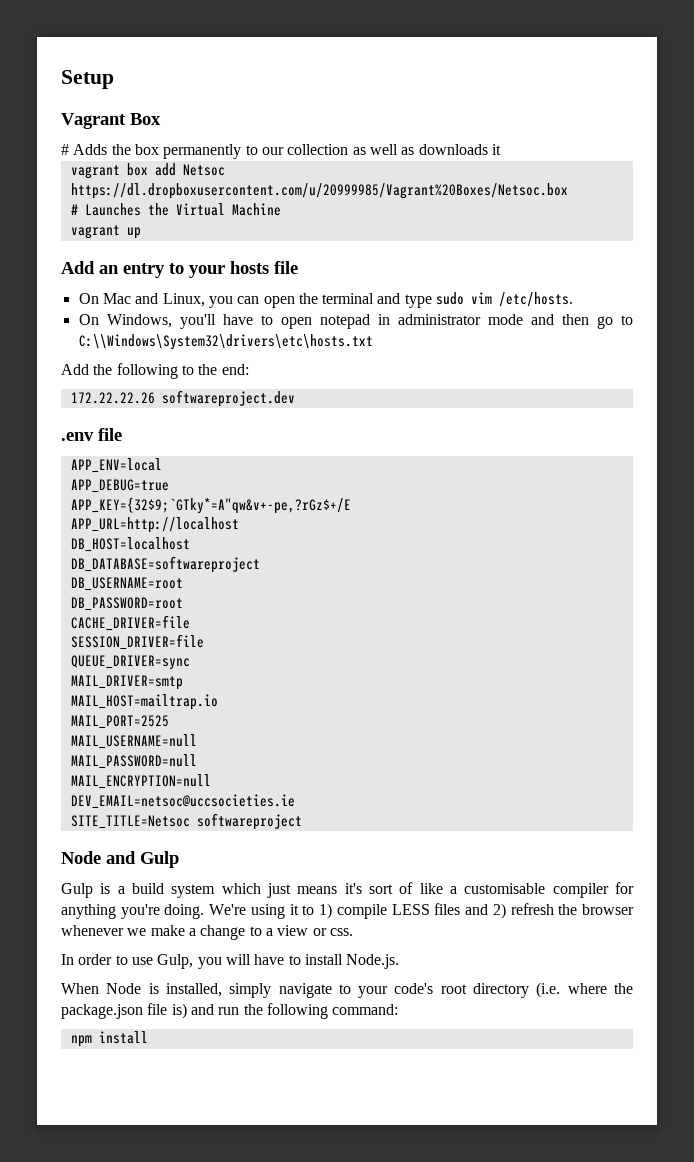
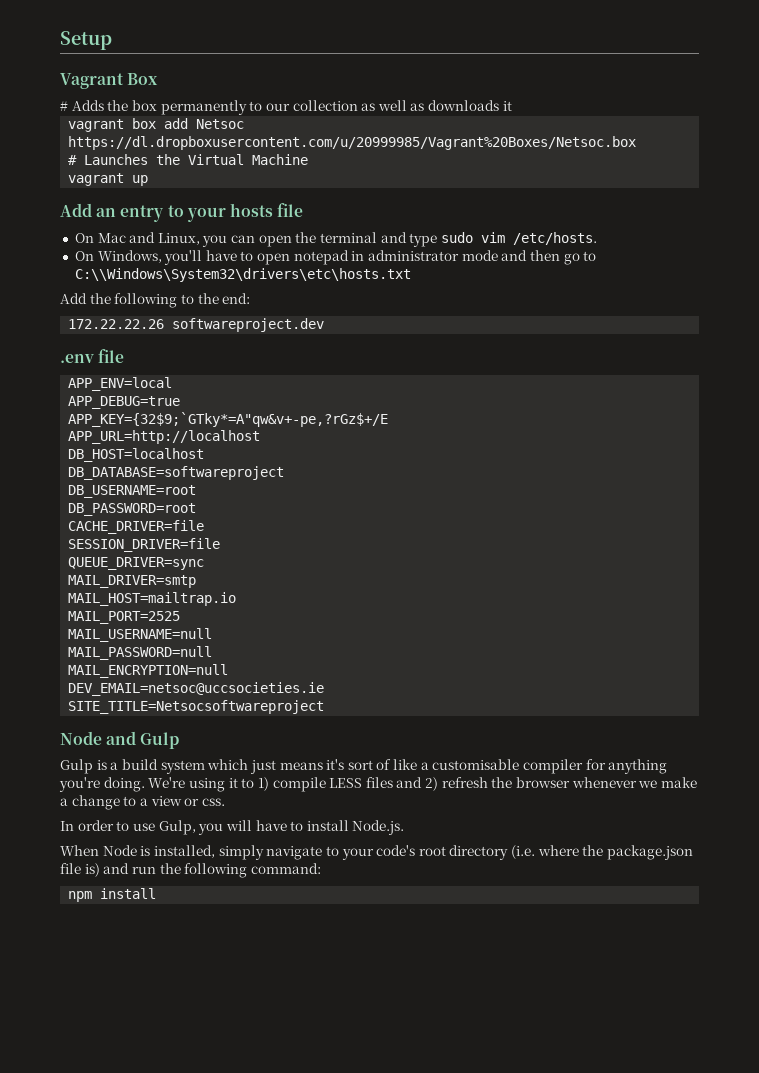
- SITE_TITLE=Netsoc softwareproject
+ SITE_TITLE=Netsocsoftwareproject

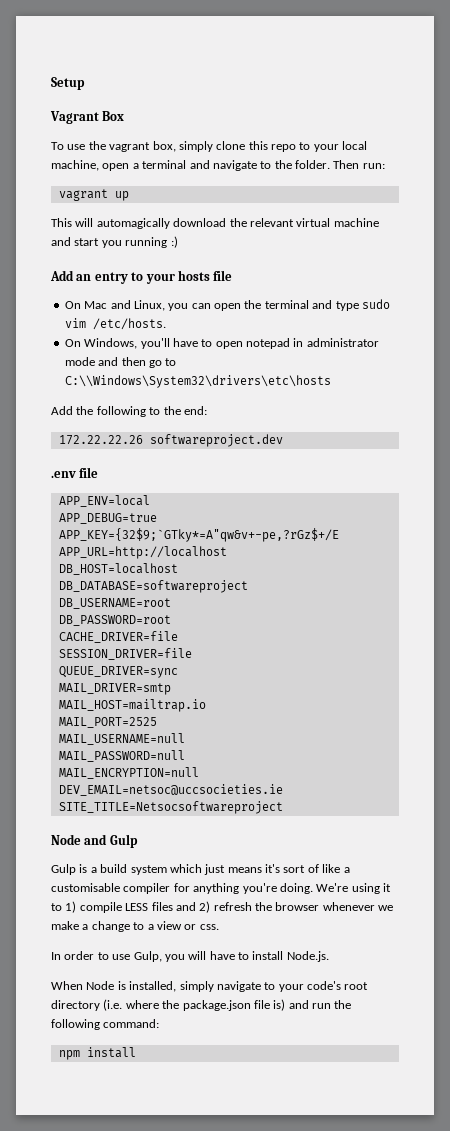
- # Adds the box permanently to our collection as well as downloads it
- vagrant box add Netsoc https://dl.dropboxusercontent.com/u/20999985/Vagrant%20Boxes/Netsoc.box
- # Launches the Virtual Machine
+ To use the vagrant box, simply clone this repo to your local machine, open a terminal and navigate to the folder. Then run:
  vagrant up
+ This will automagically download the relevant virtual machine and start you running :)
- On Windows, you'll have to open notepad in administrator mode and then go to C:\\Windows\System32\drivers\etc\hosts.txt
+ On Windows, you'll have to open notepad in administrator mode and then go to C:\\Windows\System32\drivers\etc\hosts

